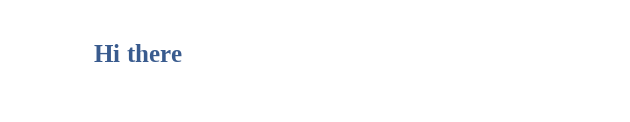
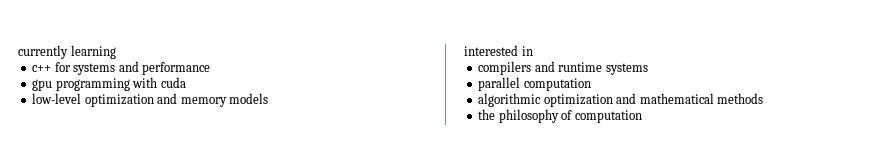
- Hi there
+ currently learning
+ c++ for systems and performance
+ gpu programming with cuda
+ low-level optimization and memory models
+ interested in
+ compilers and runtime systems
+ parallel computation
+ algorithmic optimization and mathematical methods
+ the philosophy of computation

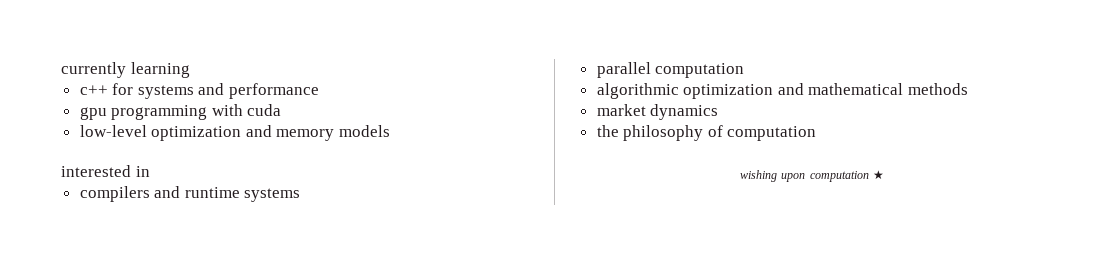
+ market dynamics
+ wishing upon computation ★

